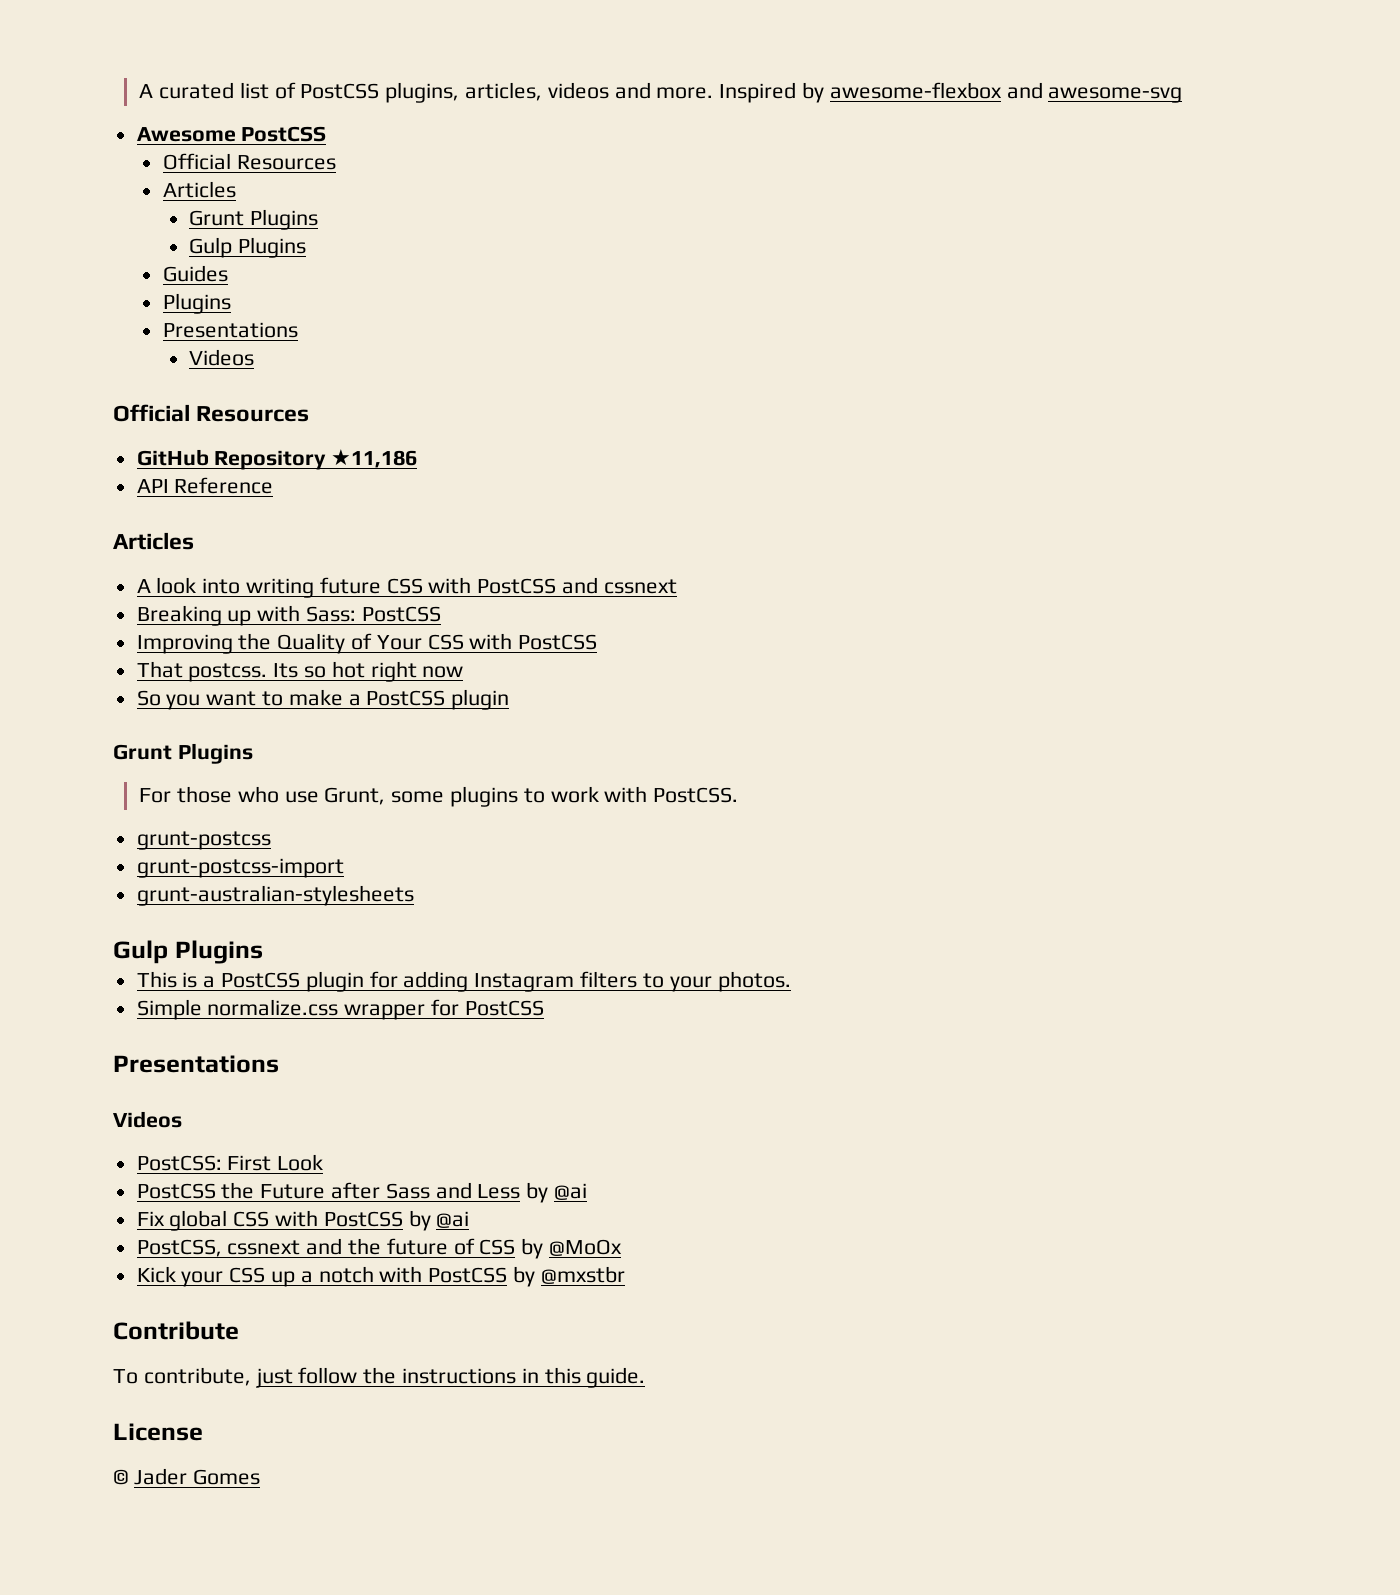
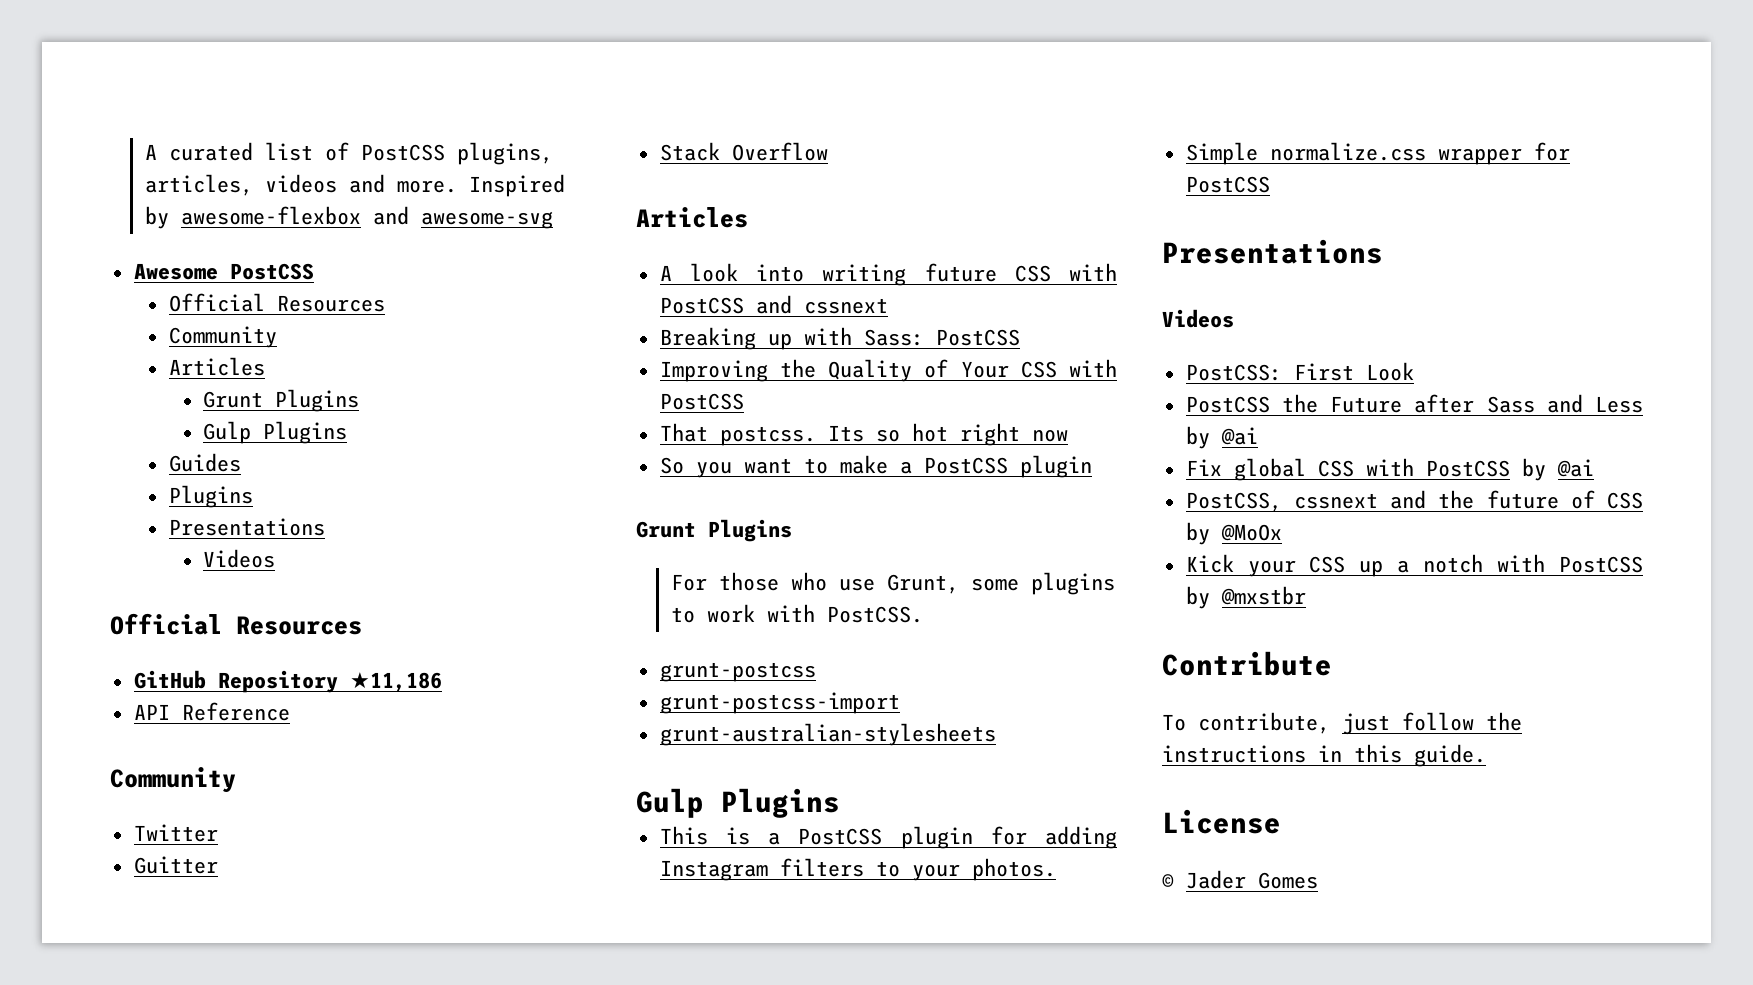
  Awesome PostCSS
  Official Resources
+ Community
  API Reference
+ Community
+ Twitter
+ Guitter
+ Stack Overflow

